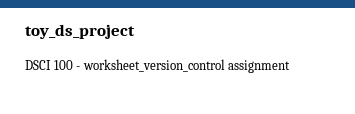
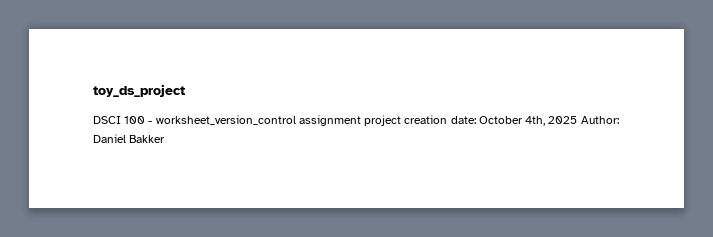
- DSCI 100 - worksheet_version_control assignment
+ DSCI 100 - worksheet_version_control assignment project creation date: October 4th, 2025 Author: Daniel Bakker

